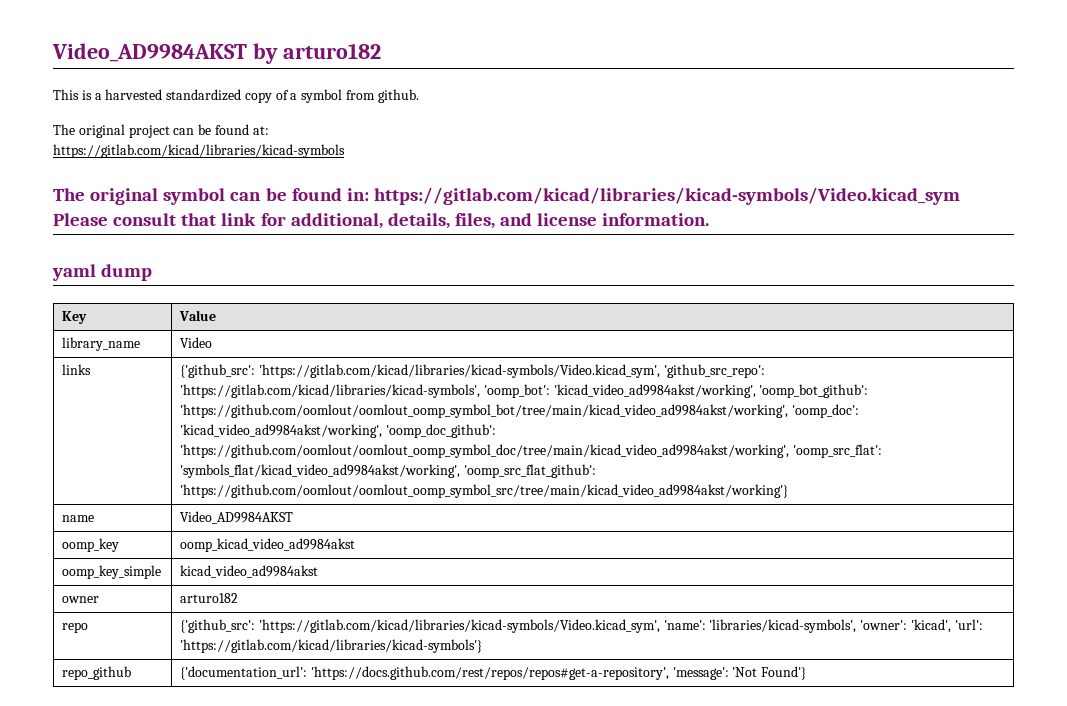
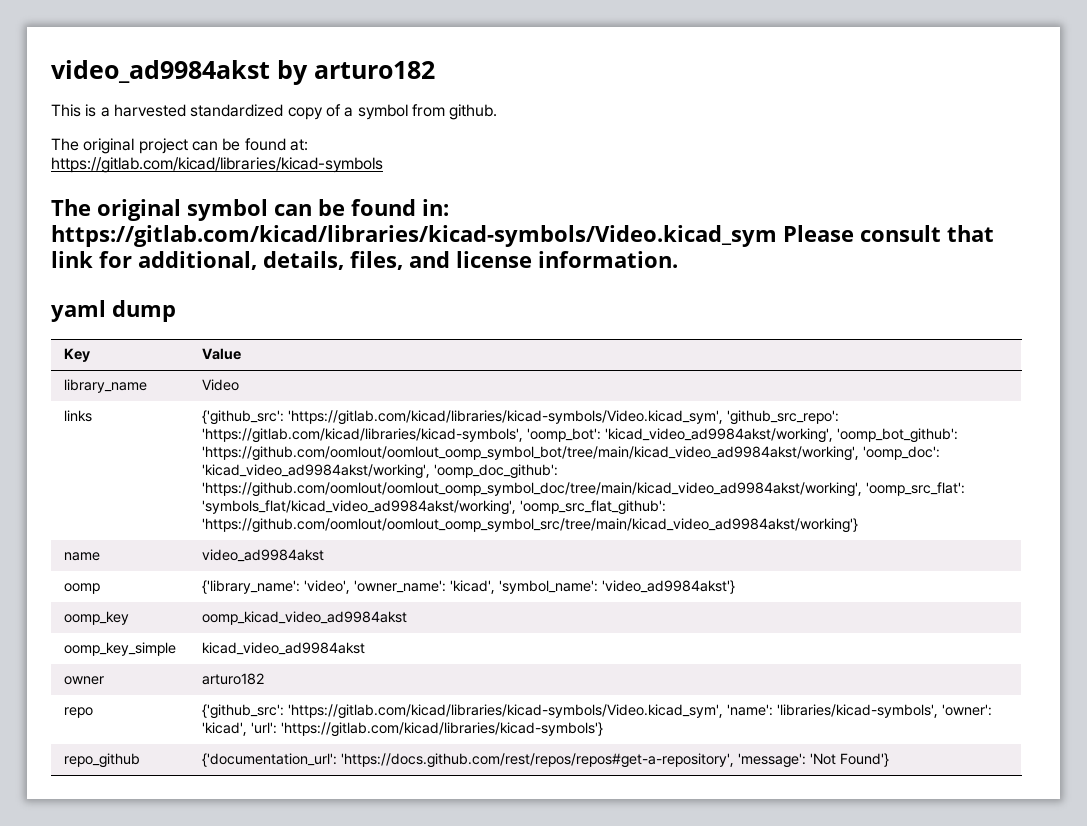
- Video_AD9984AKST by arturo182
+ video_ad9984akst by arturo182
- name | Video_AD9984AKST
+ name | video_ad9984akst
+ oomp | {'library_name': 'video', 'owner_name': 'kicad', 'symbol_name': 'video_ad9984akst'}

